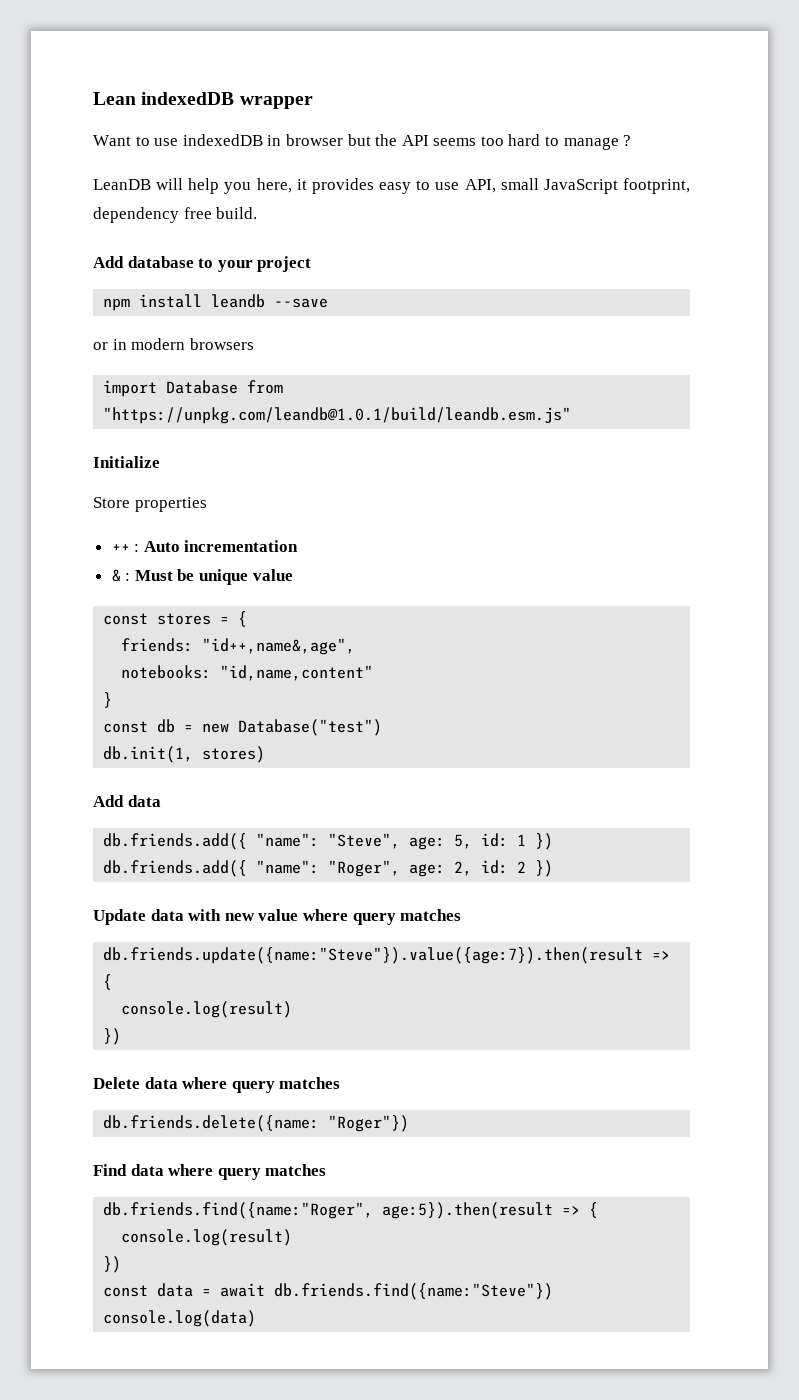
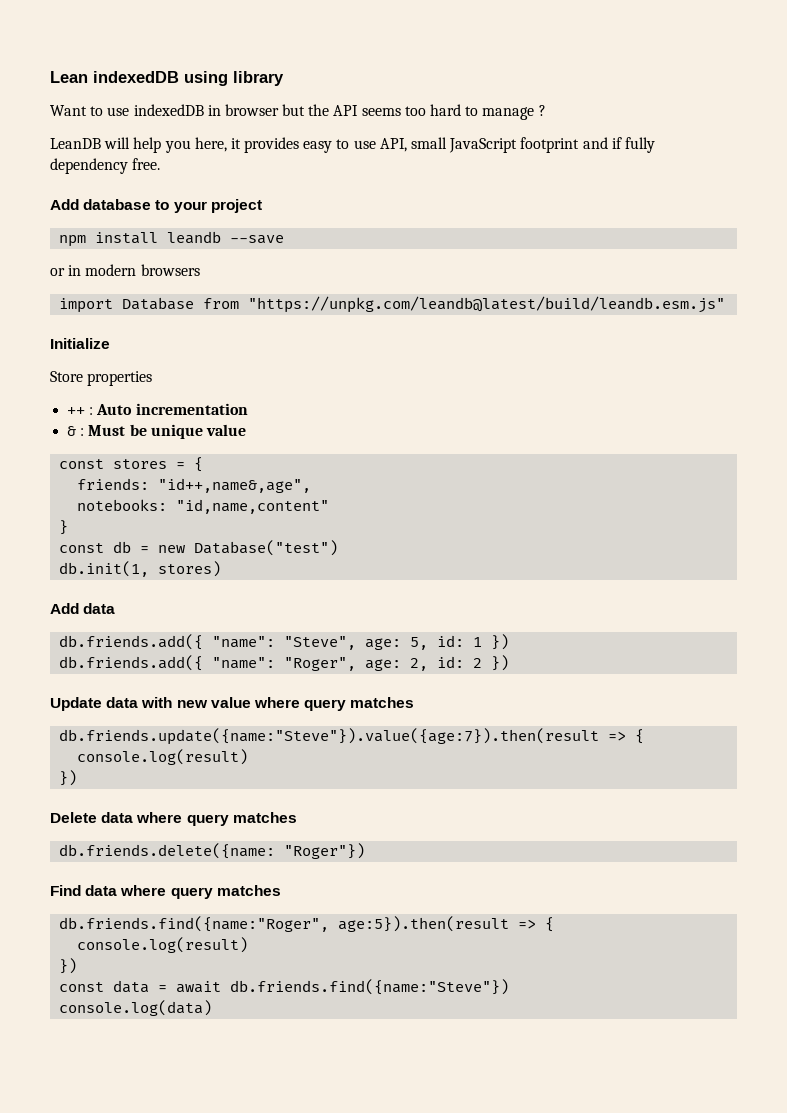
- Lean indexedDB wrapper
+ Lean indexedDB using library
- LeanDB will help you here, it provides easy to use API, small JavaScript footprint, dependency free build.
+ LeanDB will help you here, it provides easy to use API, small JavaScript footprint and if fully dependency free.
- import Database from "https://unpkg.com/leandb@1.0.1/build/leandb.esm.js"
+ import Database from "https://unpkg.com/leandb@latest/build/leandb.esm.js"

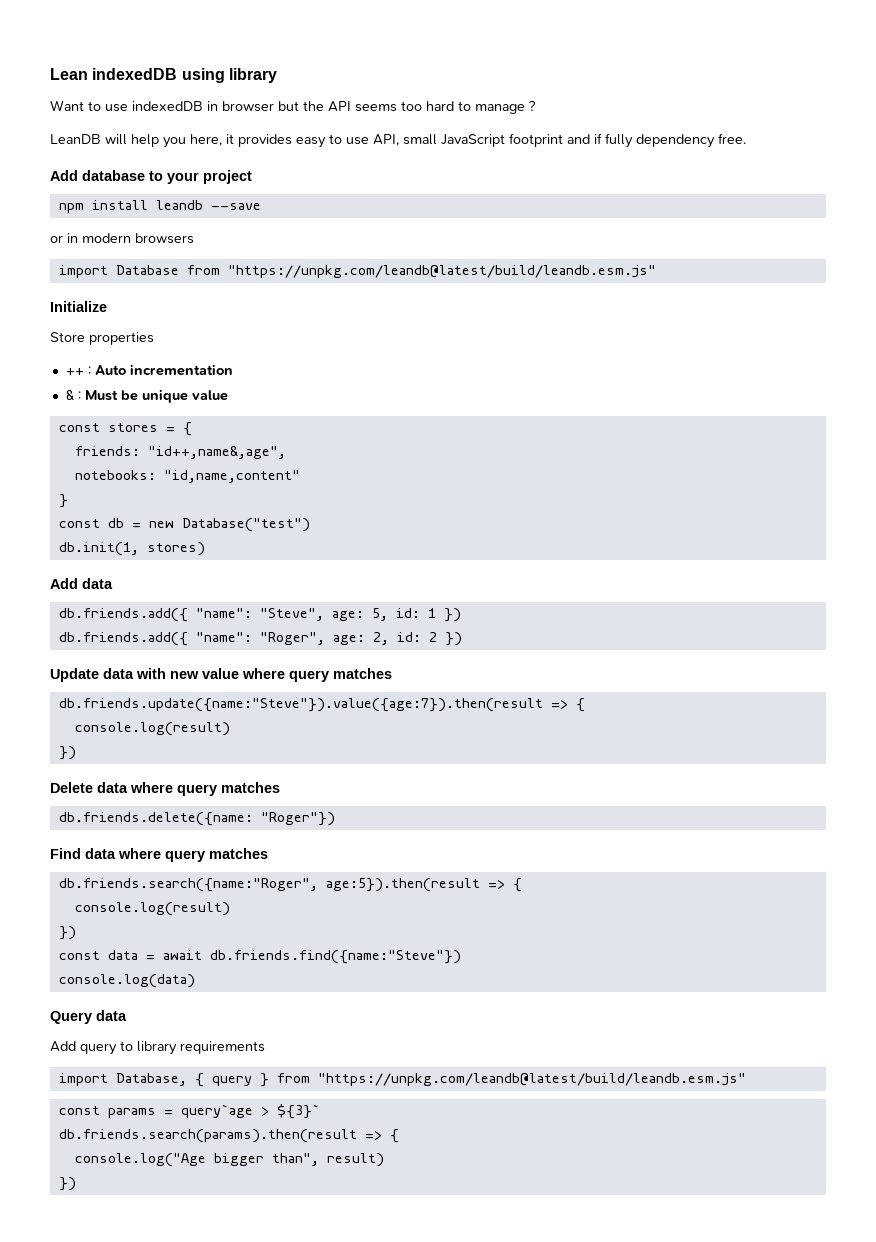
- db.friends.find({name:"Roger", age:5}).then(result => {
+ db.friends.search({name:"Roger", age:5}).then(result => {
+ Query data
+ Add query to library requirements
+ import Database, { query } from "https://unpkg.com/leandb@latest/build/leandb.esm.js"
+ const params = query`age > ${3}`
+ db.friends.search(params).then(result => {
+ console.log("Age bigger than", result)
+ })

